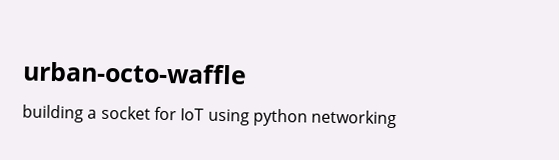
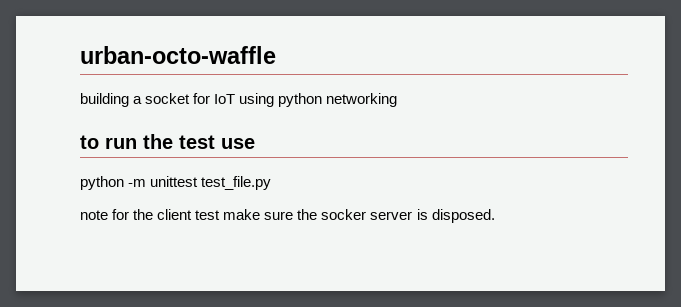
+ to run the test use
+ python -m unittest test_file.py
+ note for the client test make sure the socker server is disposed.

